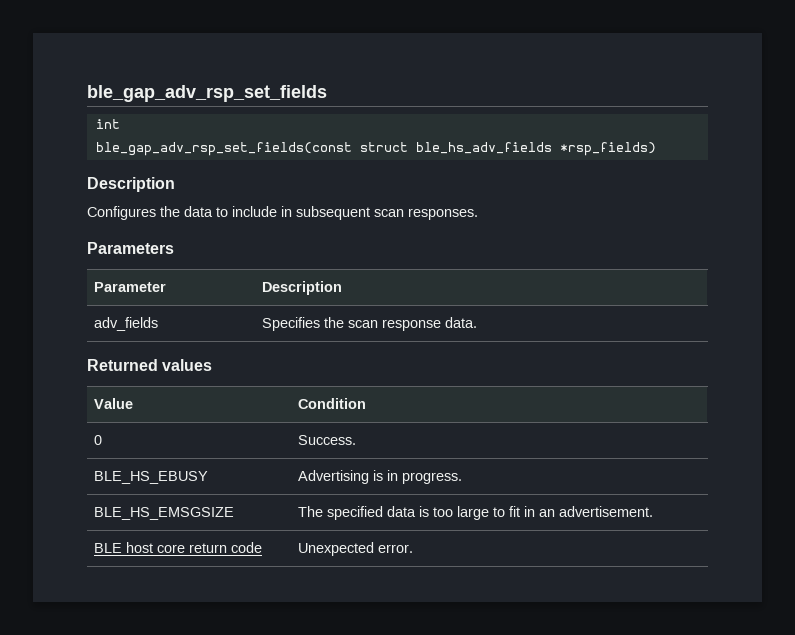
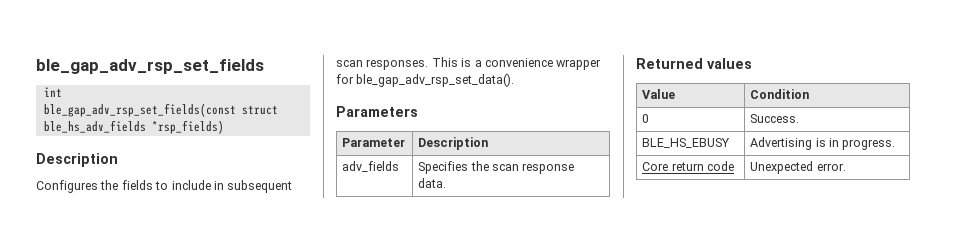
- Configures the data to include in subsequent scan responses.
+ Configures the fields to include in subsequent scan responses. This is a convenience wrapper for ble_gap_adv_rsp_set_data().
- BLE_HS_EMSGSIZE | The specified data is too large to fit in an advertisement.
- BLE host core return code | Unexpected error.
+ Core return code | Unexpected error.

